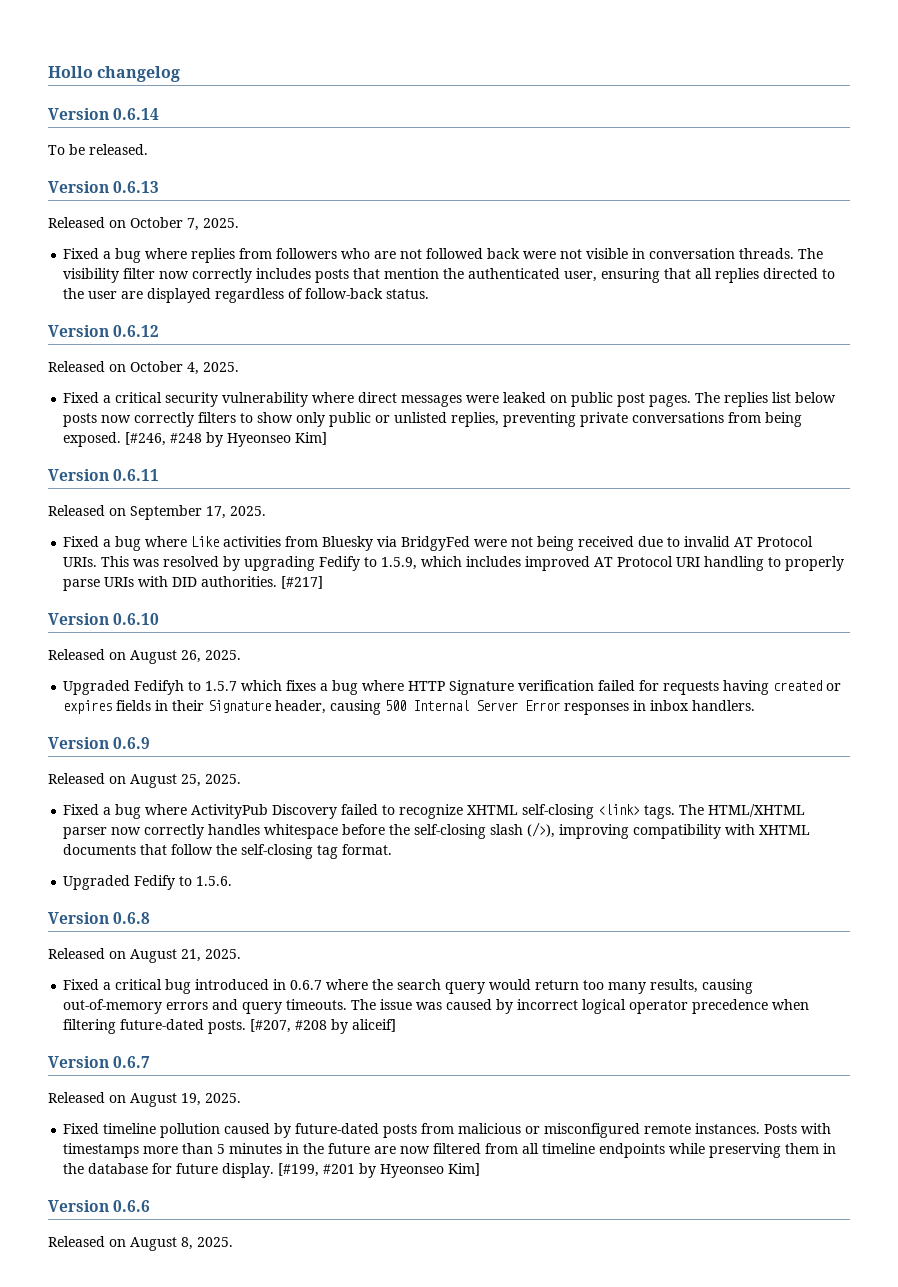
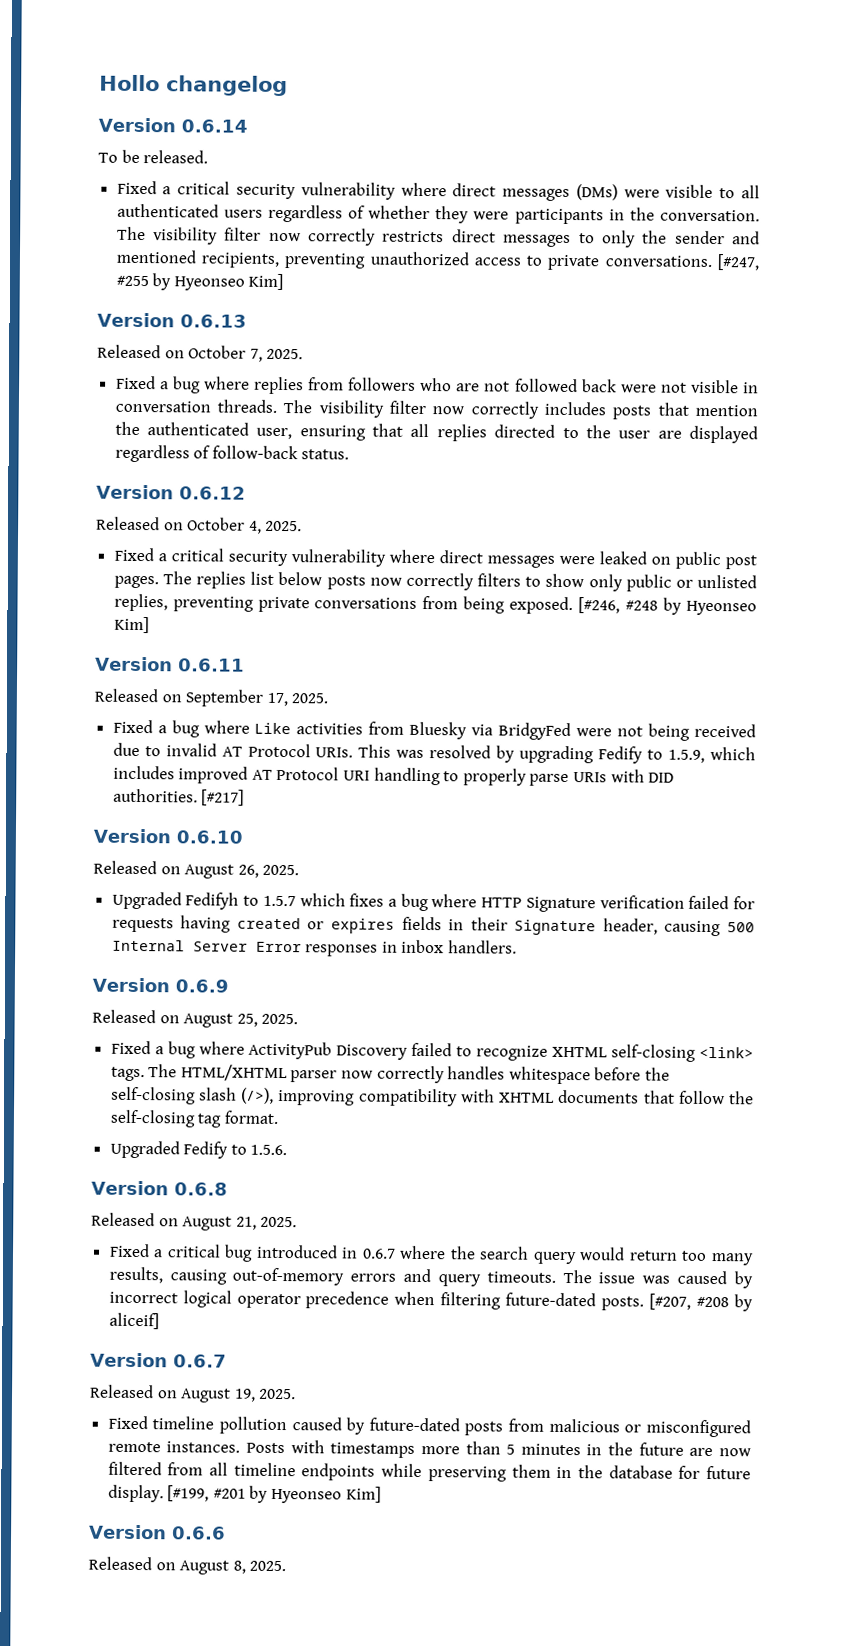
+ Fixed a critical security vulnerability where direct messages (DMs) were visible to all authenticated users regardless of whether they were participants in the conversation. The visibility filter now correctly restricts direct messages to only the sender and mentioned recipients, preventing unauthorized access to private conversations. [#247, #255 by Hyeonseo Kim]

